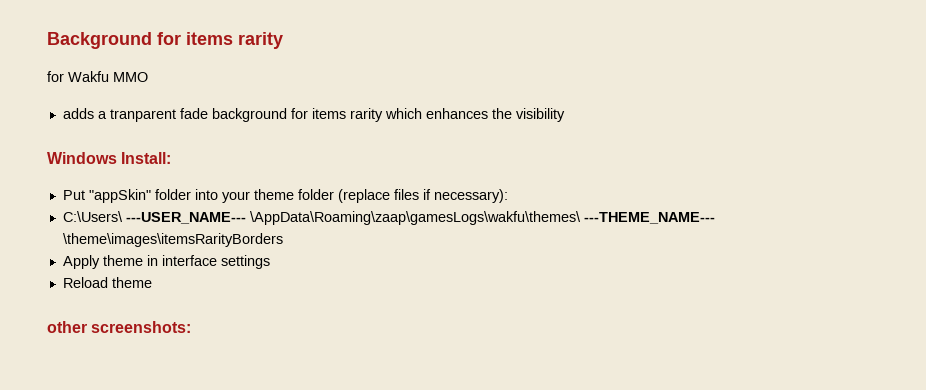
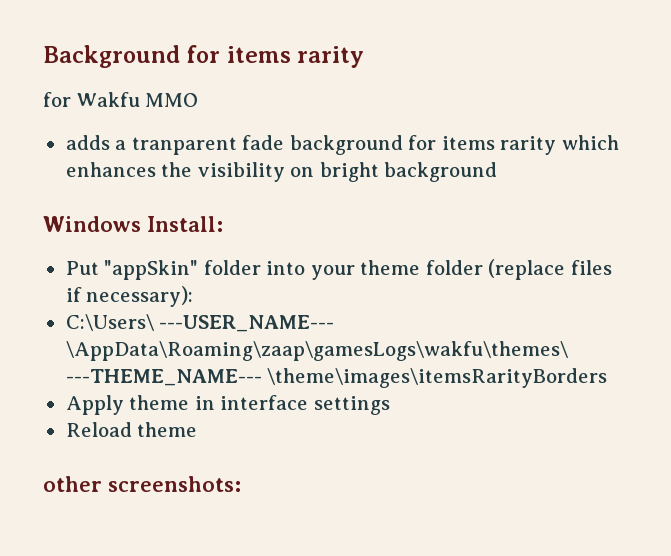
- adds a tranparent fade background for items rarity which enhances the visibility
+ adds a tranparent fade background for items rarity which enhances the visibility on bright background

